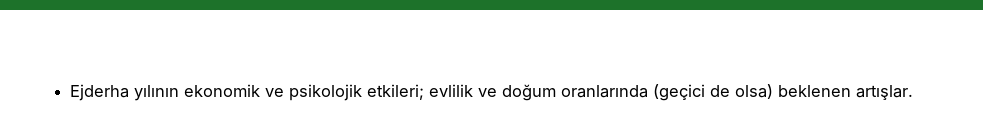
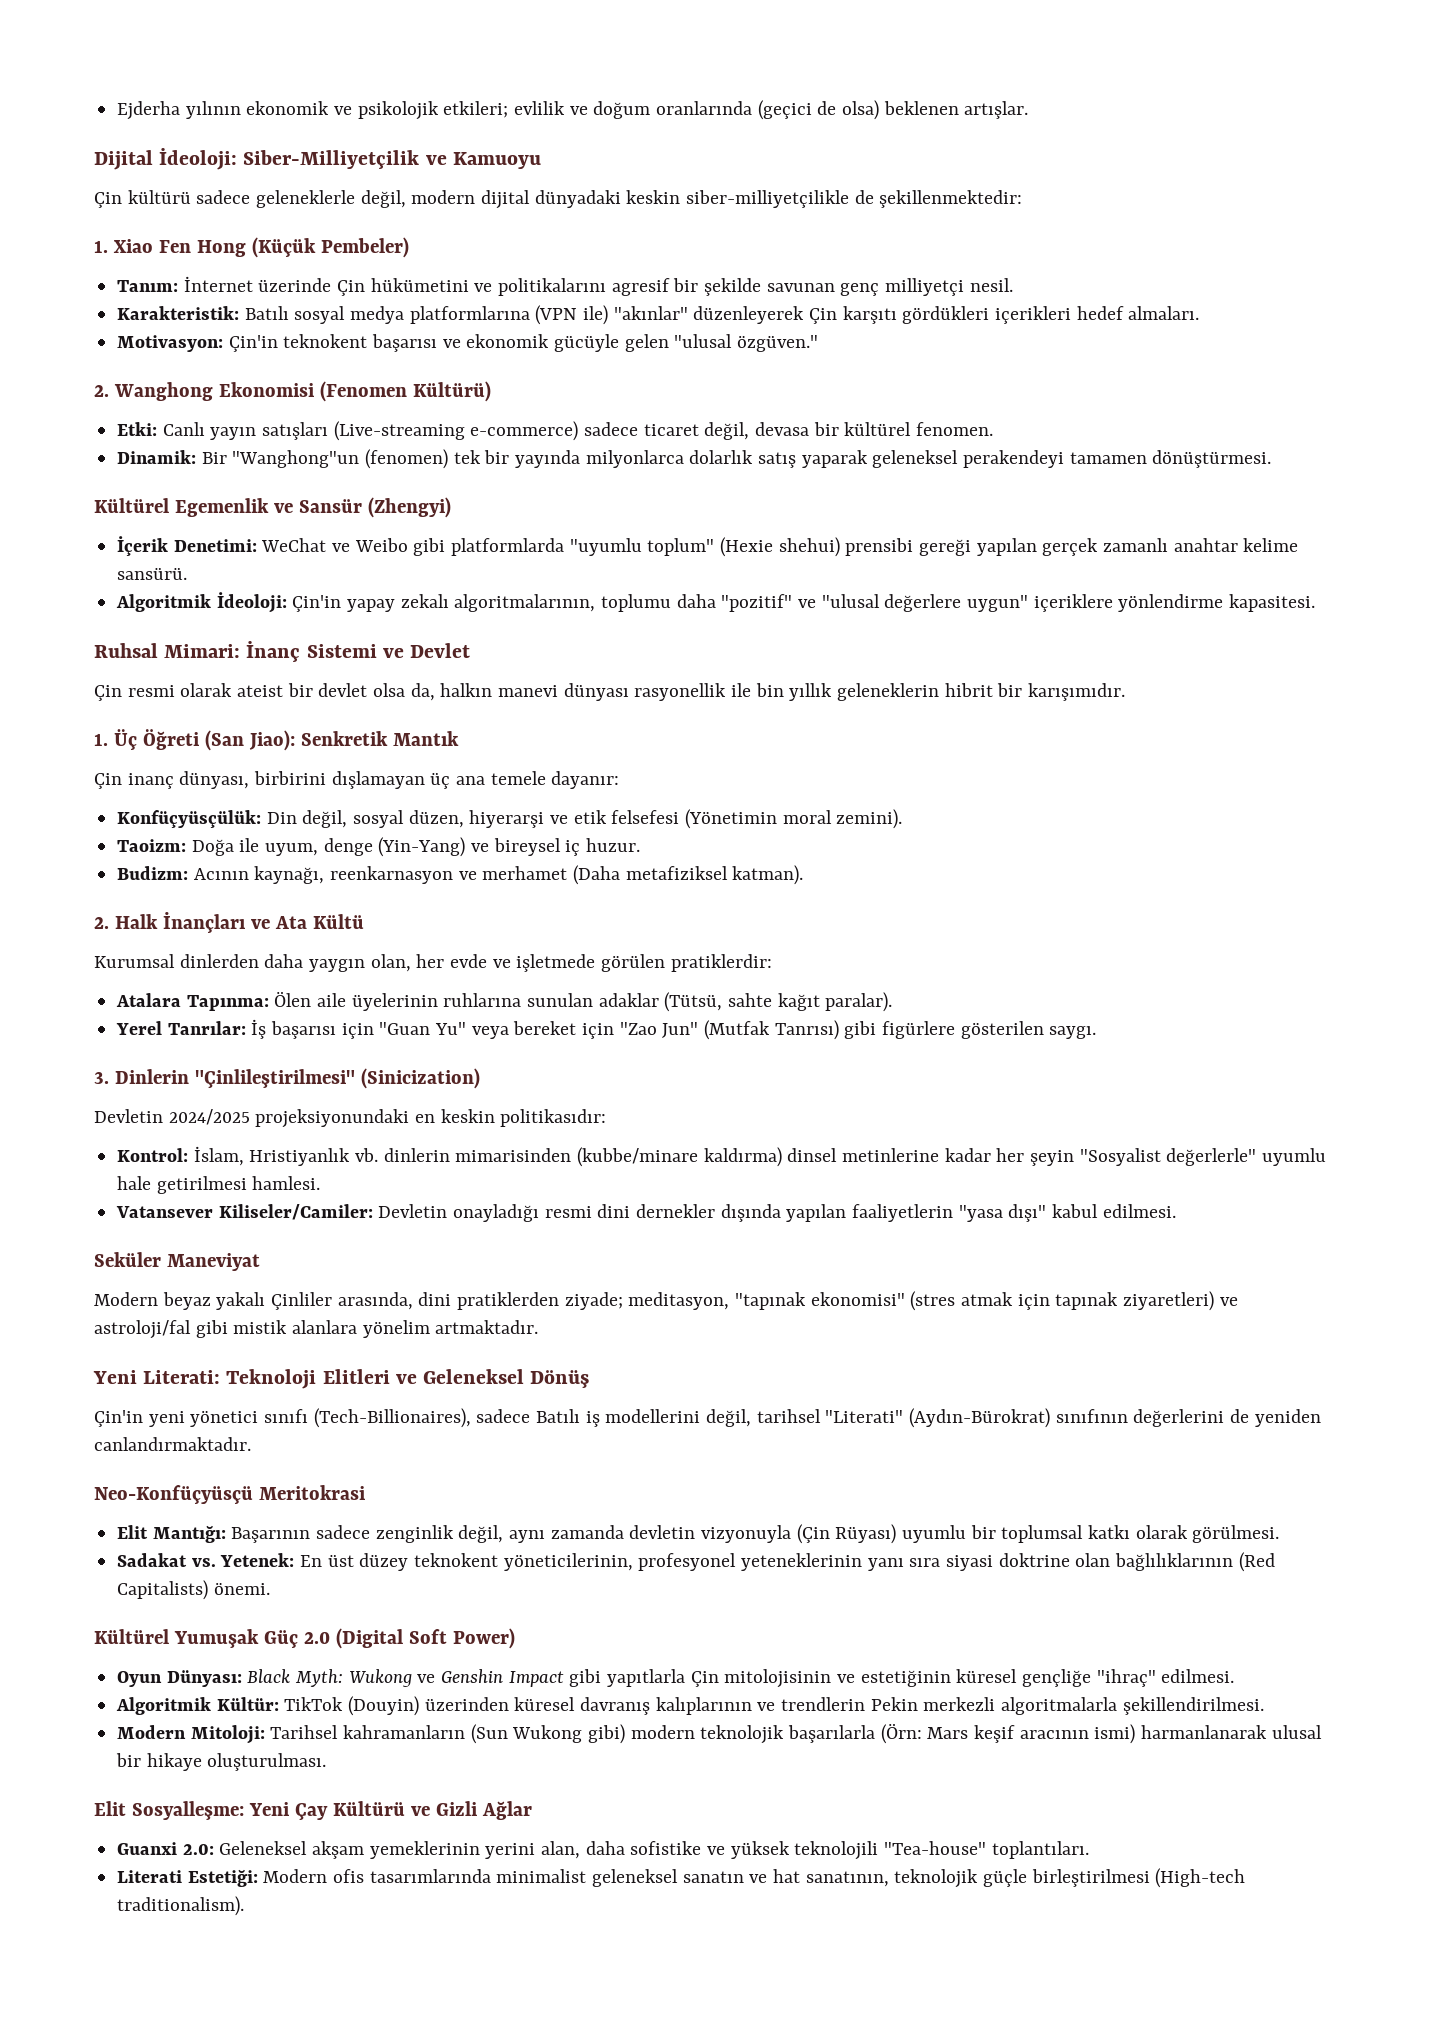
+ Dijital İdeoloji: Siber-Milliyetçilik ve Kamuoyu
+ Çin kültürü sadece geleneklerle değil, modern dijital dünyadaki keskin siber-milliyetçilikle de şekillenmektedir:
+ 1. Xiao Fen Hong (Küçük Pembeler)
+ Tanım: İnternet üzerinde Çin hükümetini ve politikalarını agresif bir şekilde savunan genç milliyetçi nesil.
+ Karakteristik: Batılı sosyal medya platformlarına (VPN ile) "akınlar" düzenleyerek Çin karşıtı gördükleri içerikleri hedef almaları.
+ Motivasyon: Çin'in teknokent başarısı ve ekonomik gücüyle gelen "ulusal özgüven."
+ 2. Wanghong Ekonomisi (Fenomen Kültürü)
+ Etki: Canlı yayın satışları (Live-streaming e-commerce) sadece ticaret değil, devasa bir kültürel fenomen.
+ Dinamik: Bir "Wanghong"un (fenomen) tek bir yayında milyonlarca dolarlık satış yaparak geleneksel perakendeyi tamamen dönüştürmesi.
+ Kültürel Egemenlik ve Sansür (Zhengyi)
+ İçerik Denetimi: WeChat ve Weibo gibi platformlarda "uyumlu toplum" (Hexie shehui) prensibi gereği yapılan gerçek zamanlı anahtar kelime sansürü.
+ Algoritmik İdeoloji: Çin'in yapay zekalı algoritmalarının, toplumu daha "pozitif" ve "ulusal değerlere uygun" içeriklere yönlendirme kapasitesi.
+ Ruhsal Mimari: İnanç Sistemi ve Devlet
+ Çin resmi olarak ateist bir devlet olsa da, halkın manevi dünyası rasyonellik ile bin yıllık geleneklerin hibrit bir karışımıdır.
+ 1. Üç Öğreti (San Jiao): Senkretik Mantık
+ Çin inanç dünyası, birbirini dışlamayan üç ana temele dayanır:
+ Konfüçyüsçülük: Din değil, sosyal düzen, hiyerarşi ve etik felsefesi (Yönetimin moral zemini).
+ Taoizm: Doğa ile uyum, denge (Yin-Yang) ve bireysel iç huzur.
+ Budizm: Acının kaynağı, reenkarnasyon ve merhamet (Daha metafiziksel katman).
+ 2. Halk İnançları ve Ata Kültü
+ Kurumsal dinlerden daha yaygın olan, her evde ve işletmede görülen pratiklerdir:
+ Atalara Tapınma: Ölen aile üyelerinin ruhlarına sunulan adaklar (Tütsü, sahte kağıt paralar).
+ Yerel Tanrılar: İş başarısı için "Guan Yu" veya bereket için "Zao Jun" (Mutfak Tanrısı) gibi figürlere gösterilen saygı.
+ 3. Dinlerin "Çinlileştirilmesi" (Sinicization)
+ Devletin 2024/2025 projeksiyonundaki en keskin politikasıdır:
+ Kontrol: İslam, Hristiyanlık vb. dinlerin mimarisinden (kubbe/minare kaldırma) dinsel metinlerine kadar her şeyin "Sosyalist değerlerle" uyumlu hale getirilmesi hamlesi.
+ Vatansever Kiliseler/Camiler: Devletin onayladığı resmi dini dernekler dışında yapılan faaliyetlerin "yasa dışı" kabul edilmesi.
+ Seküler Maneviyat
+ Modern beyaz yakalı Çinliler arasında, dini pratiklerden ziyade; meditasyon, "tapınak ekonomisi" (stres atmak için tapınak ziyaretleri) ve astroloji/fal gibi mistik alanlara yönelim artmaktadır.
+ Yeni Literati: Teknoloji Elitleri ve Geleneksel Dönüş
+ Çin'in yeni yönetici sınıfı (Tech-Billionaires), sadece Batılı iş modellerini değil, tarihsel "Literati" (Aydın-Bürokrat) sınıfının değerlerini de yeniden canlandırmaktadır.
+ Neo-Konfüçyüsçü Meritokrasi
+ Elit Mantığı: Başarının sadece zenginlik değil, aynı zamanda devletin vizyonuyla (Çin Rüyası) uyumlu bir toplumsal katkı olarak görülmesi.
+ Sadakat vs. Yetenek: En üst düzey teknokent yöneticilerinin, profesyonel yeteneklerinin yanı sıra siyasi doktrine olan bağlılıklarının (Red Capitalists) önemi.
+ Kültürel Yumuşak Güç 2.0 (Digital Soft Power)
+ Oyun Dünyası: Black Myth: Wukong ve Genshin Impact gibi yapıtlarla Çin mitolojisinin ve estetiğinin küresel gençliğe "ihraç" edilmesi.
+ Algoritmik Kültür: TikTok (Douyin) üzerinden küresel davranış kalıplarının ve trendlerin Pekin merkezli algoritmalarla şekillendirilmesi.
+ Modern Mitoloji: Tarihsel kahramanların (Sun Wukong gibi) modern teknolojik başarılarla (Örn: Mars keşif aracının ismi) harmanlanarak ulusal bir hikaye oluşturulması.
+ Elit Sosyalleşme: Yeni Çay Kültürü ve Gizli Ağlar
+ Guanxi 2.0: Geleneksel akşam yemeklerinin yerini alan, daha sofistike ve yüksek teknolojili "Tea-house" toplantıları.
+ Literati Estetiği: Modern ofis tasarımlarında minimalist geleneksel sanatın ve hat sanatının, teknolojik güçle birleştirilmesi (High-tech traditionalism).

